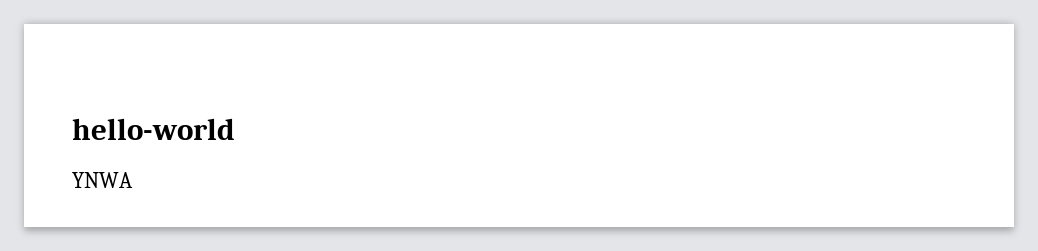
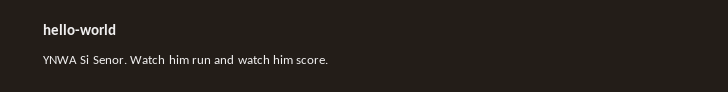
- YNWA
+ YNWA Si Senor. Watch him run and watch him score.

